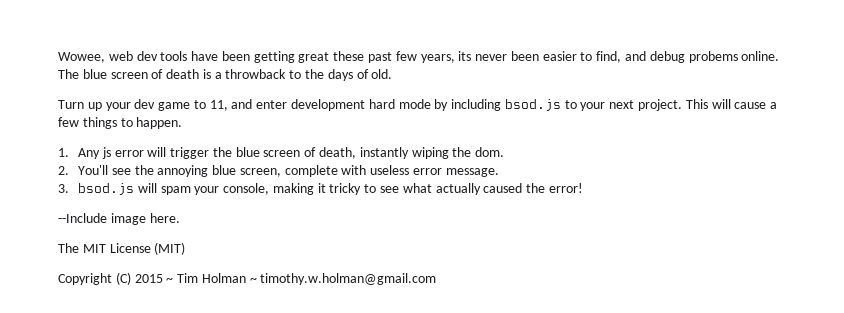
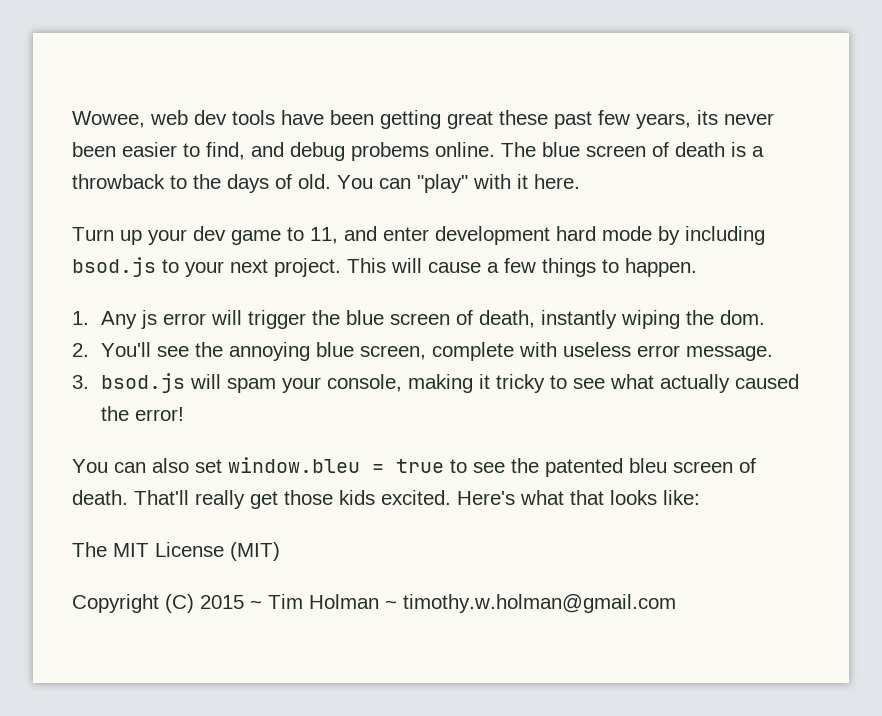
+ You can "play" with it here.
- --Include image here.
+ You can also set window.bleu = true to see the patented bleu screen of death. That'll really get those kids excited. Here's what that looks like:

